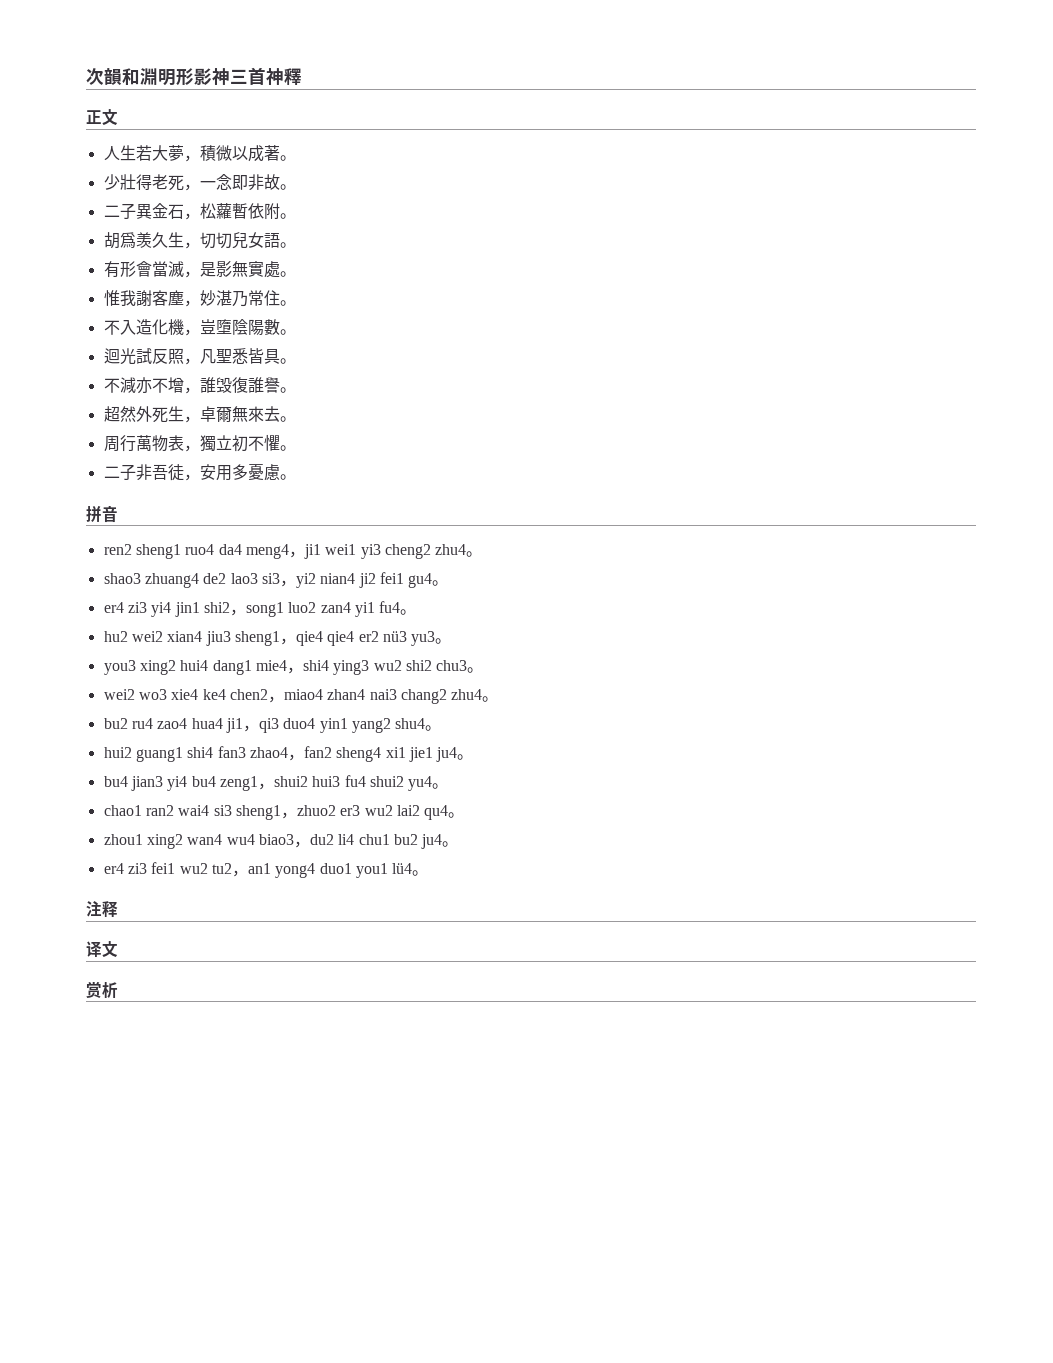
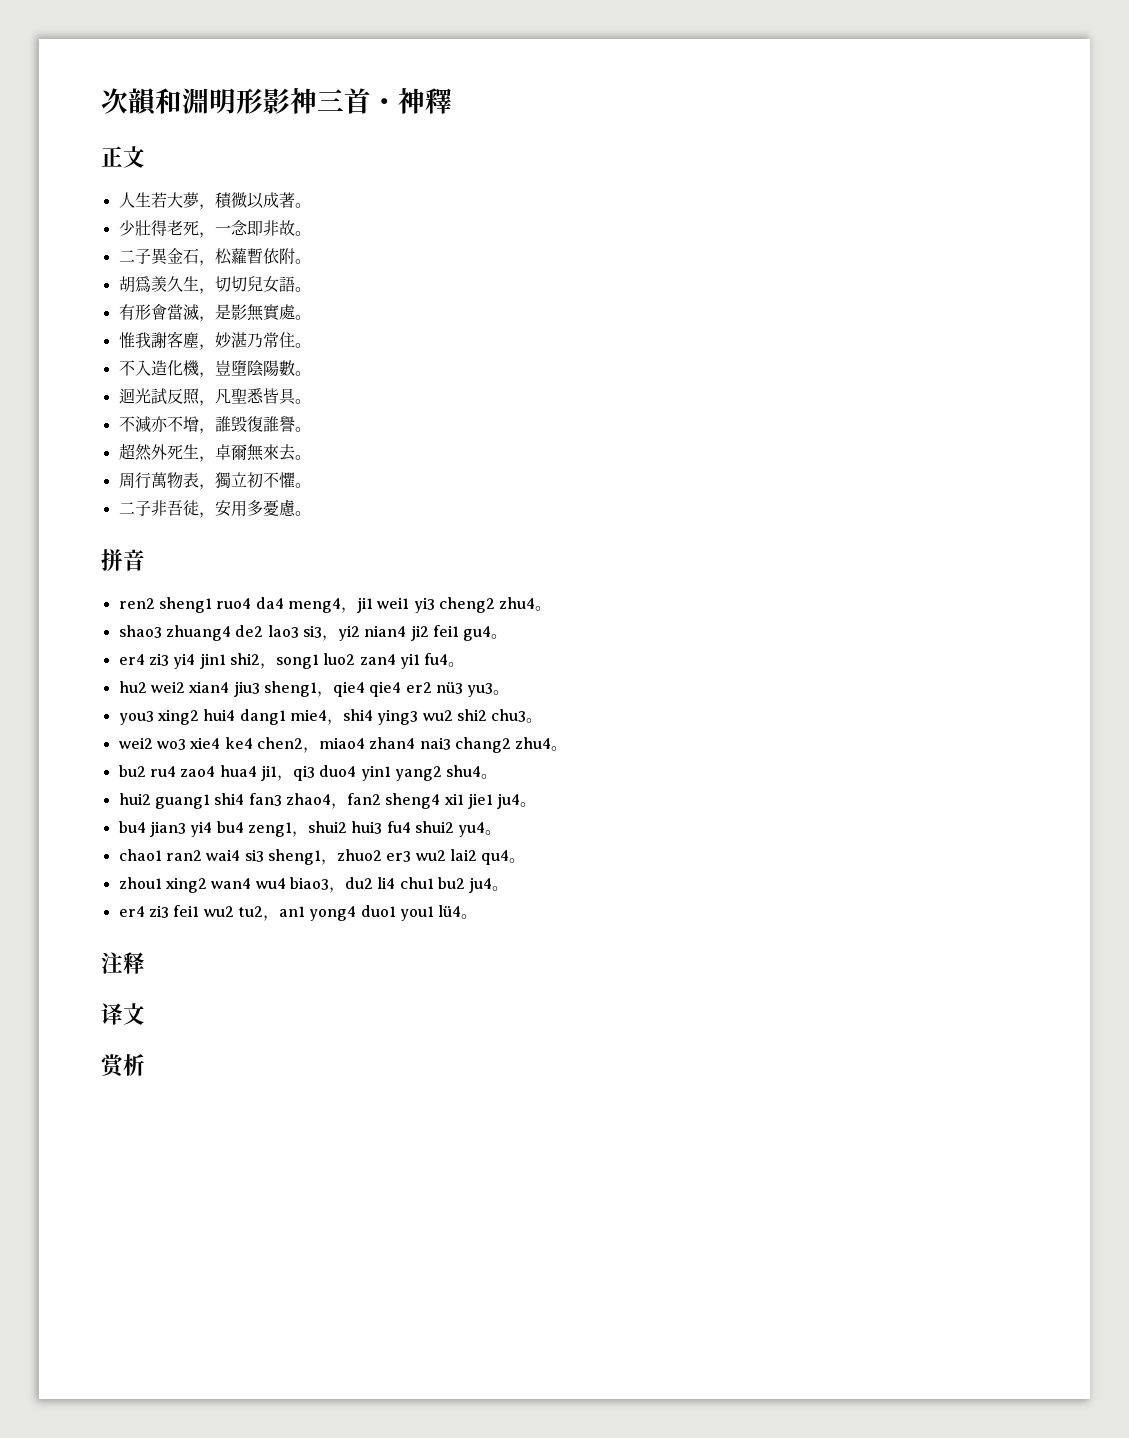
- 次韻和淵明形影神三首神釋
+ 次韻和淵明形影神三首・神釋

